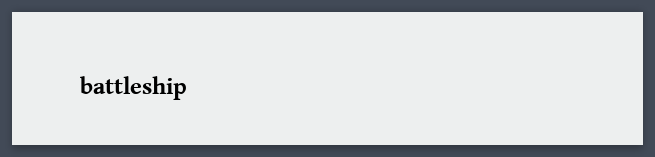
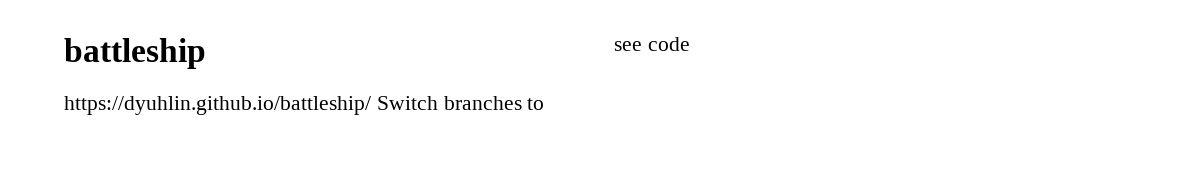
+ https://dyuhlin.github.io/battleship/ Switch branches to see code

